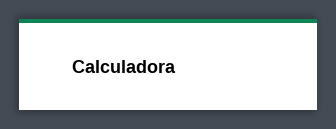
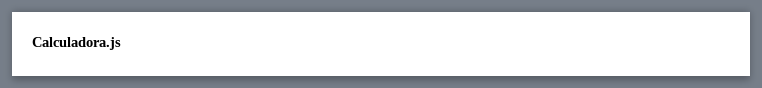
- Calculadora
+ Calculadora.js

